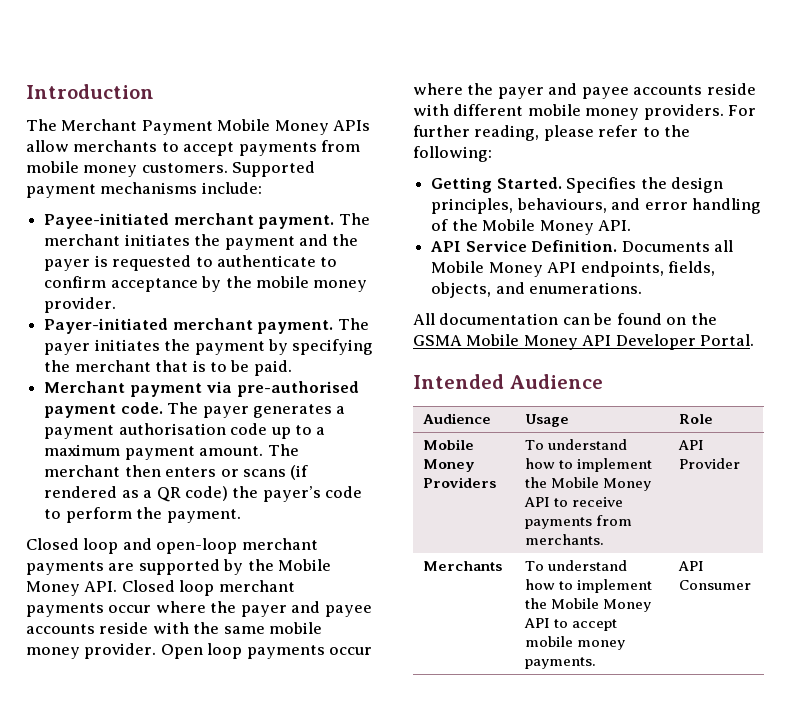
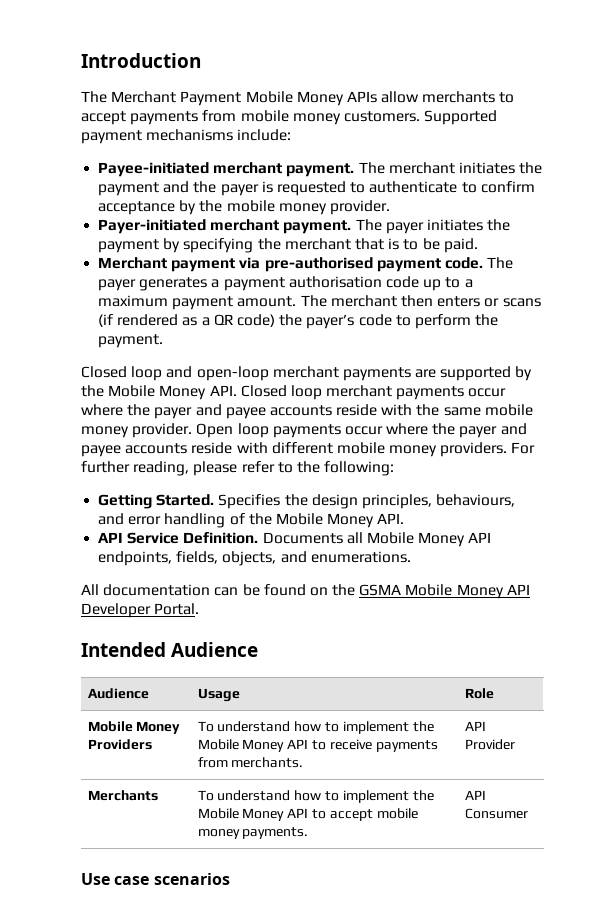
+ Use case scenarios

